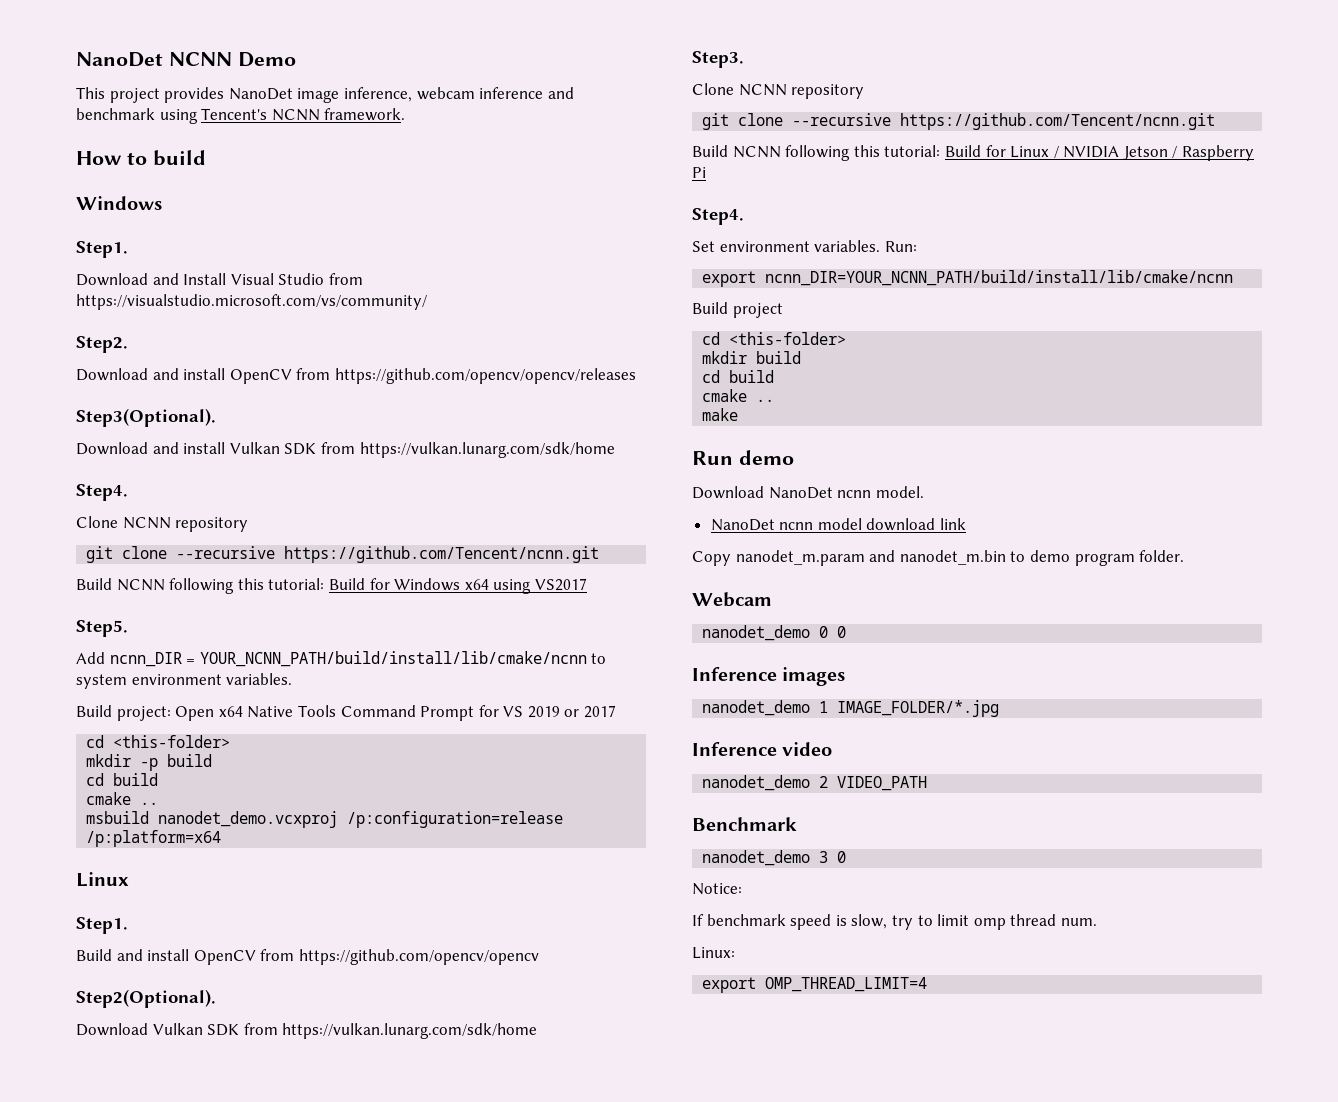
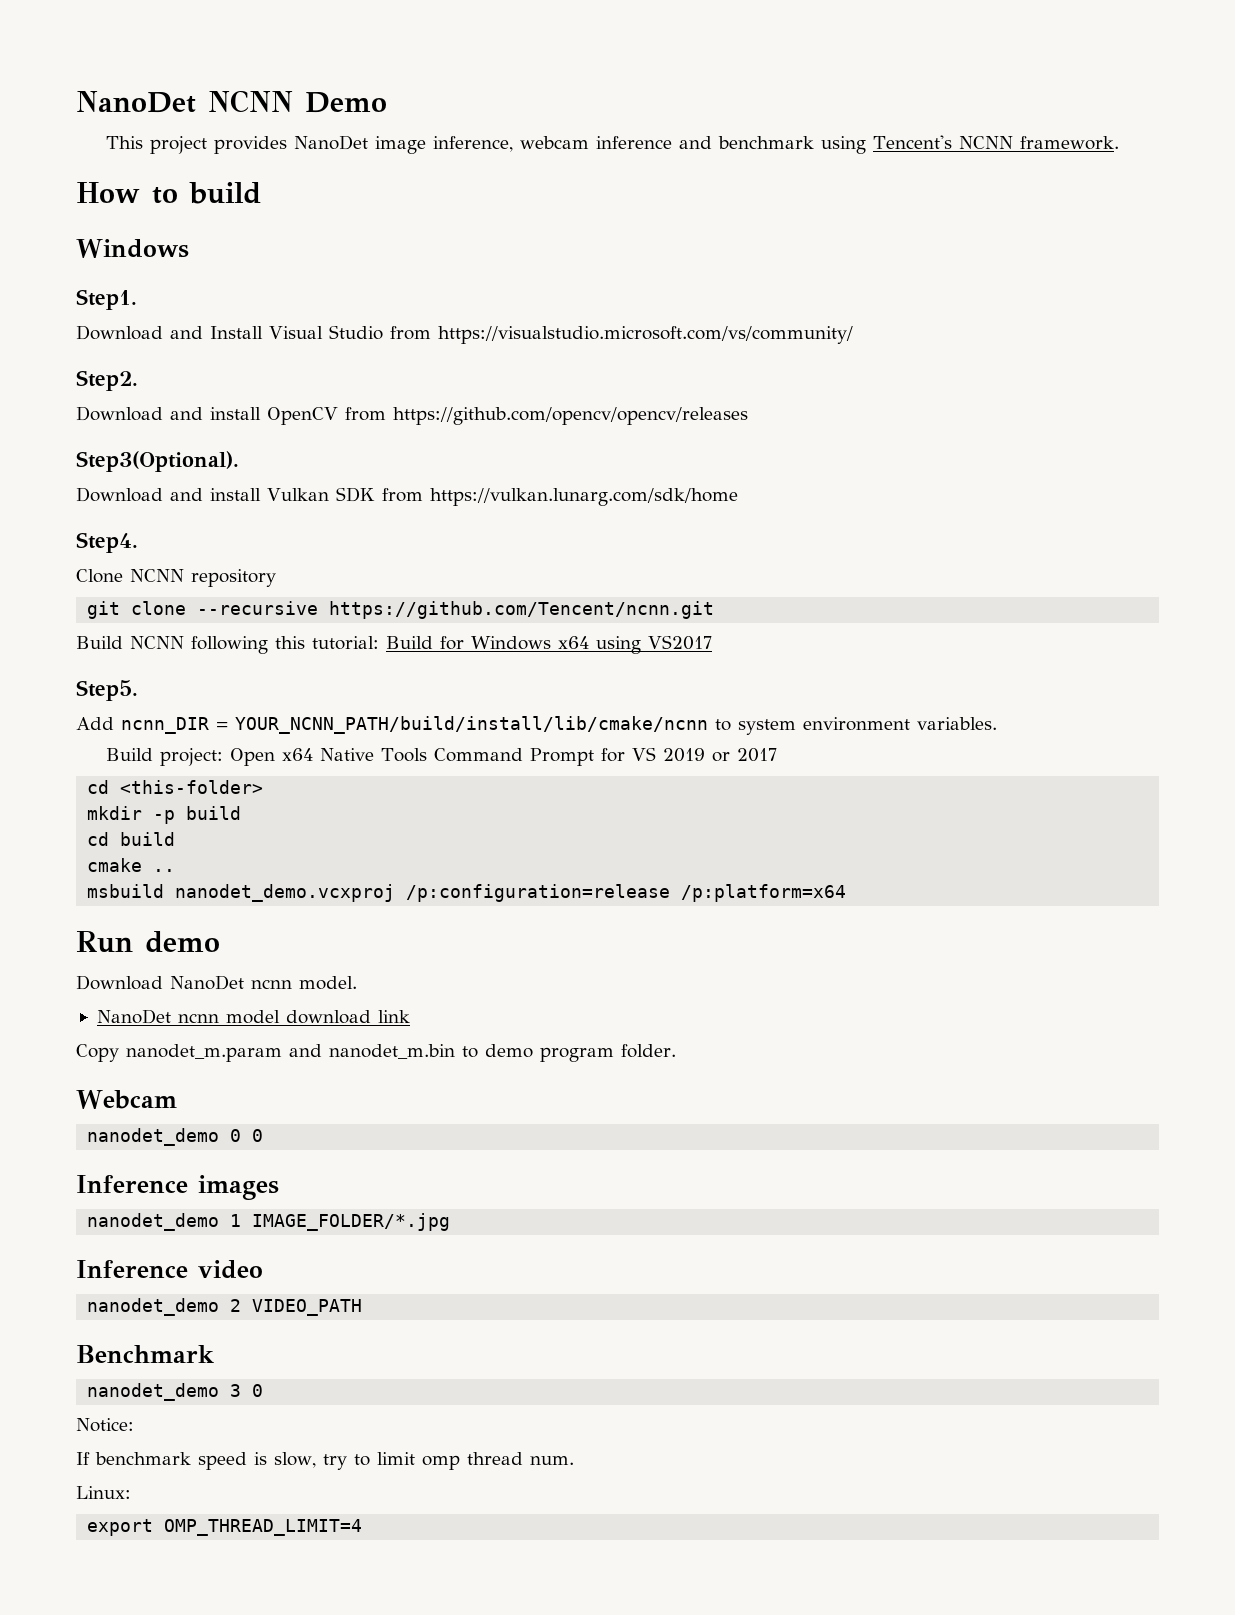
  msbuild nanodet_demo.vcxproj /p:configuration=release /p:platform=x64
- Linux
- Step1.
- Build and install OpenCV from https://github.com/opencv/opencv
- Step2(Optional).
- Download Vulkan SDK from https://vulkan.lunarg.com/sdk/home
- Step3.
- Clone NCNN repository
- git clone --recursive https://github.com/Tencent/ncnn.git
- Build NCNN following this tutorial: Build for Linux / NVIDIA Jetson / Raspberry Pi
- Step4.
- Set environment variables. Run:
- export ncnn_DIR=YOUR_NCNN_PATH/build/install/lib/cmake/ncnn
- Build project
- cd <this-folder>
- mkdir build
- cd build
- cmake ..
- make

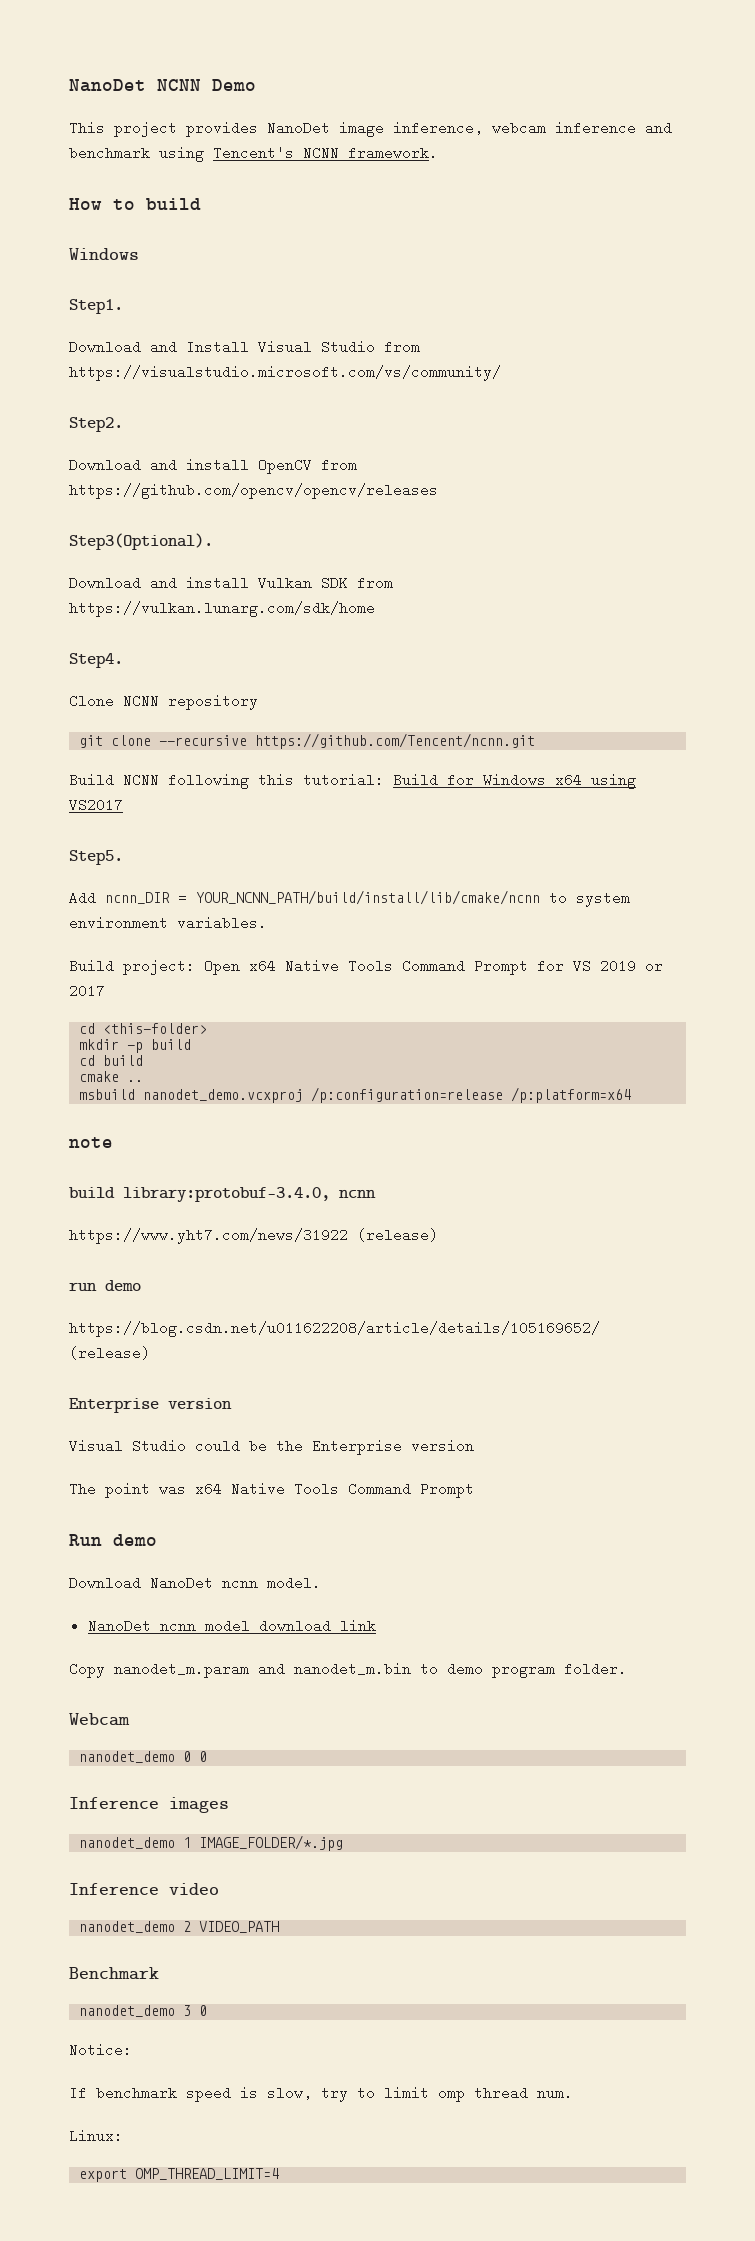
+ note
+ build library:protobuf-3.4.0, ncnn
+ https://www.yht7.com/news/31922 (release)
+ run demo
+ https://blog.csdn.net/u011622208/article/details/105169652/ (release)
+ Enterprise version
+ Visual Studio could be the Enterprise version
+ The point was x64 Native Tools Command Prompt

